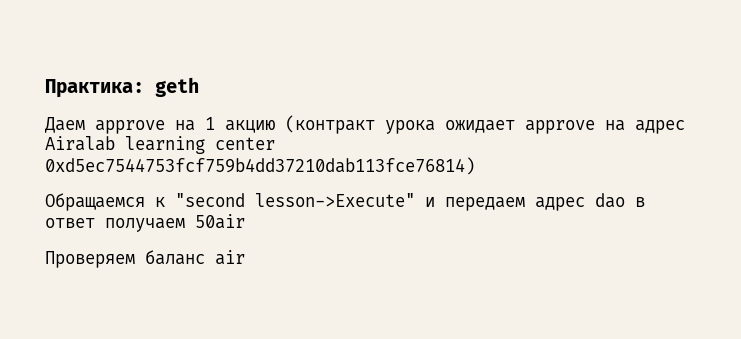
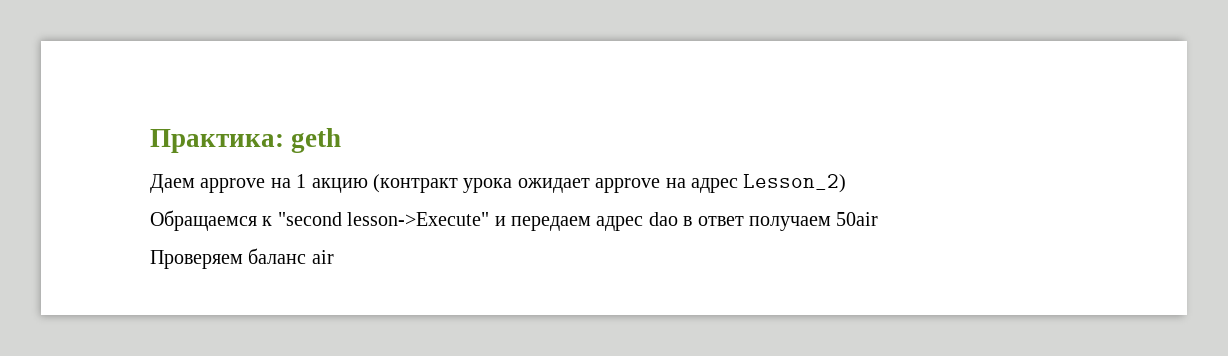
- Даем approve на 1 акцию (контракт урока ожидает approve на адрес Airalab learning center 0xd5ec7544753fcf759b4dd37210dab113fce76814)
+ Даем approve на 1 акцию (контракт урока ожидает approve на адрес Lesson_2)

